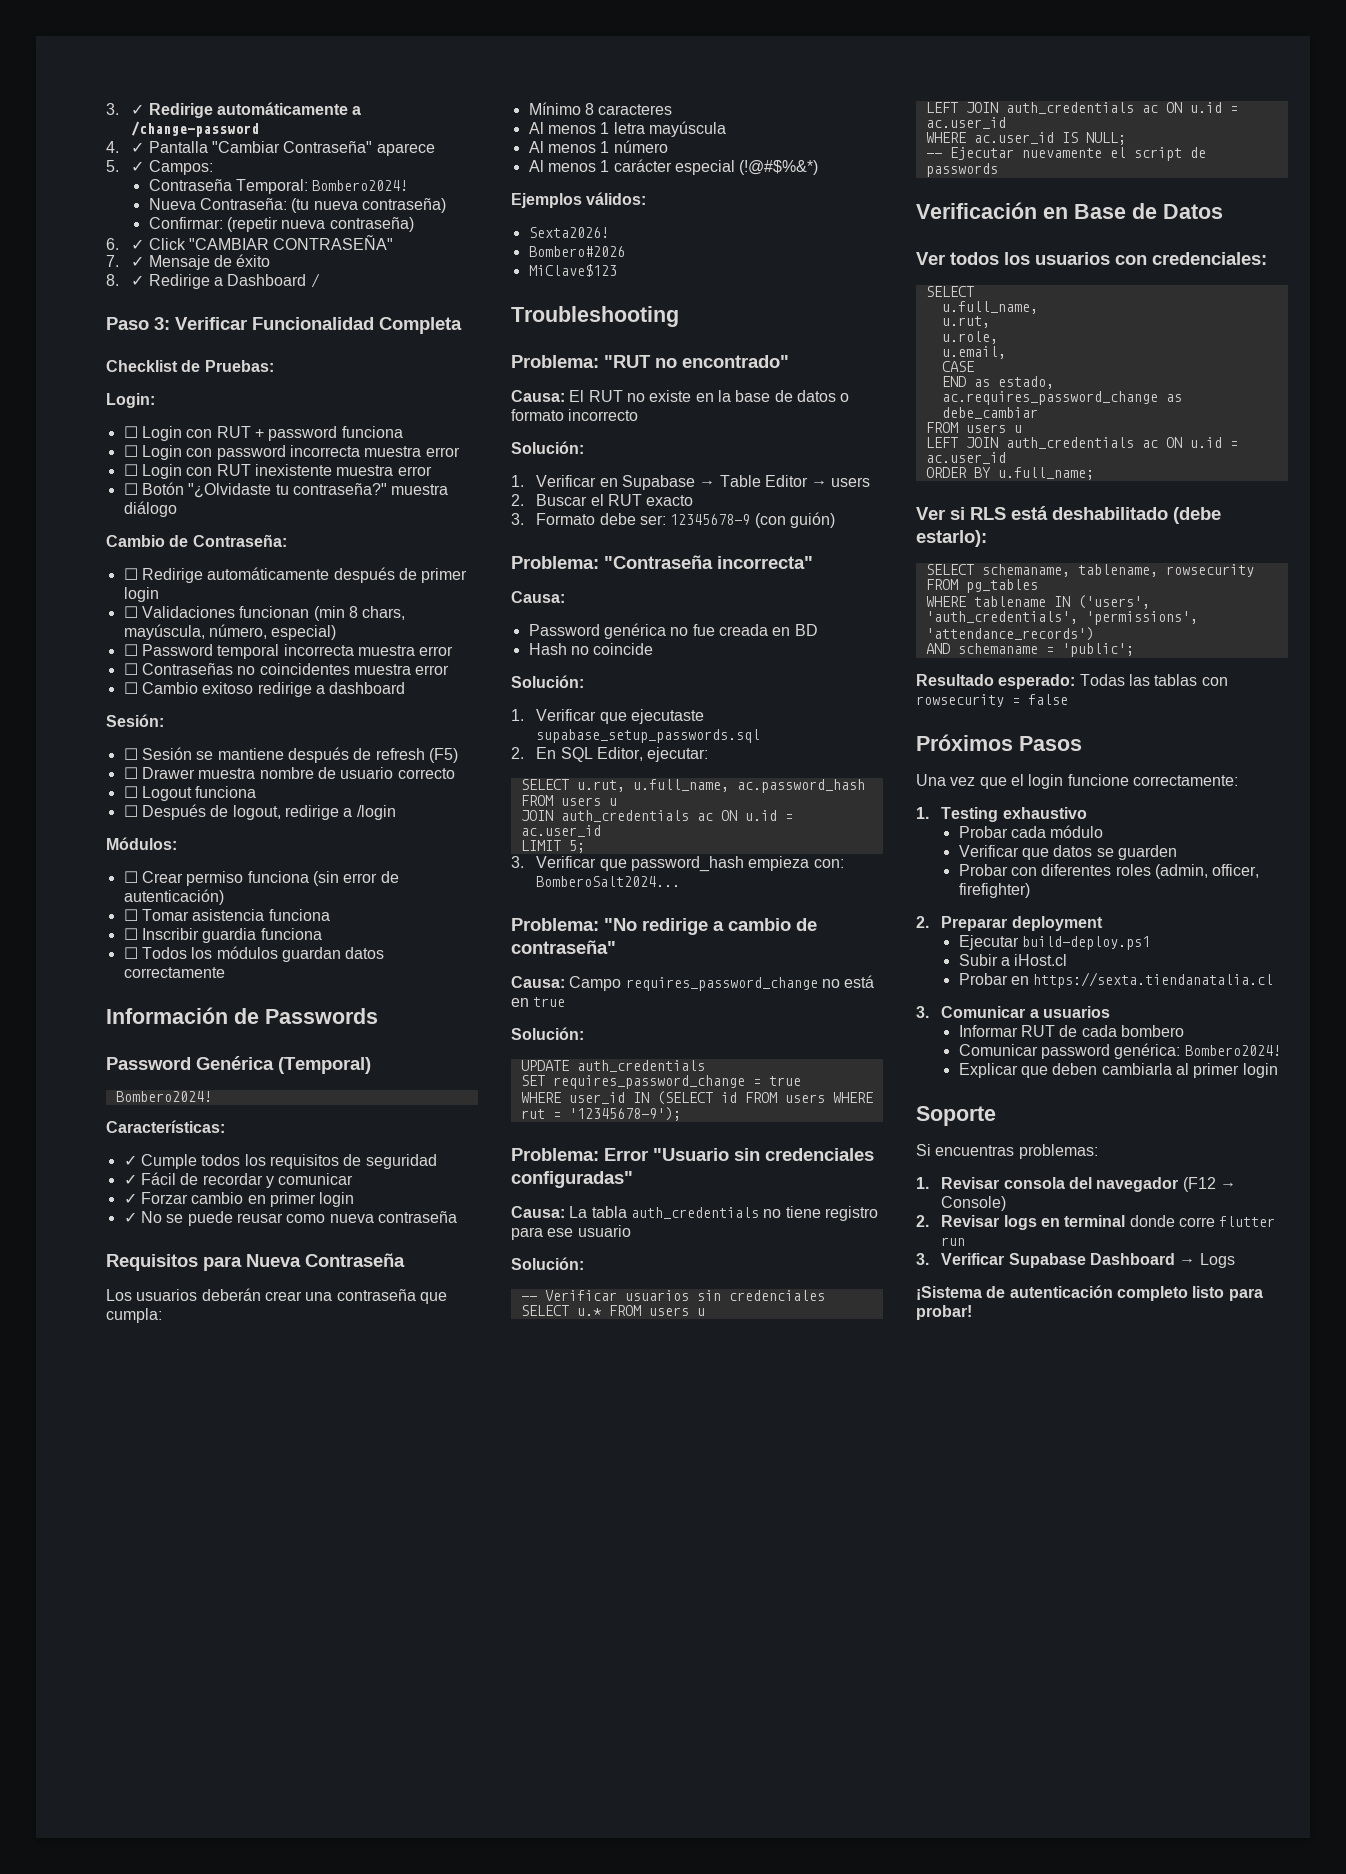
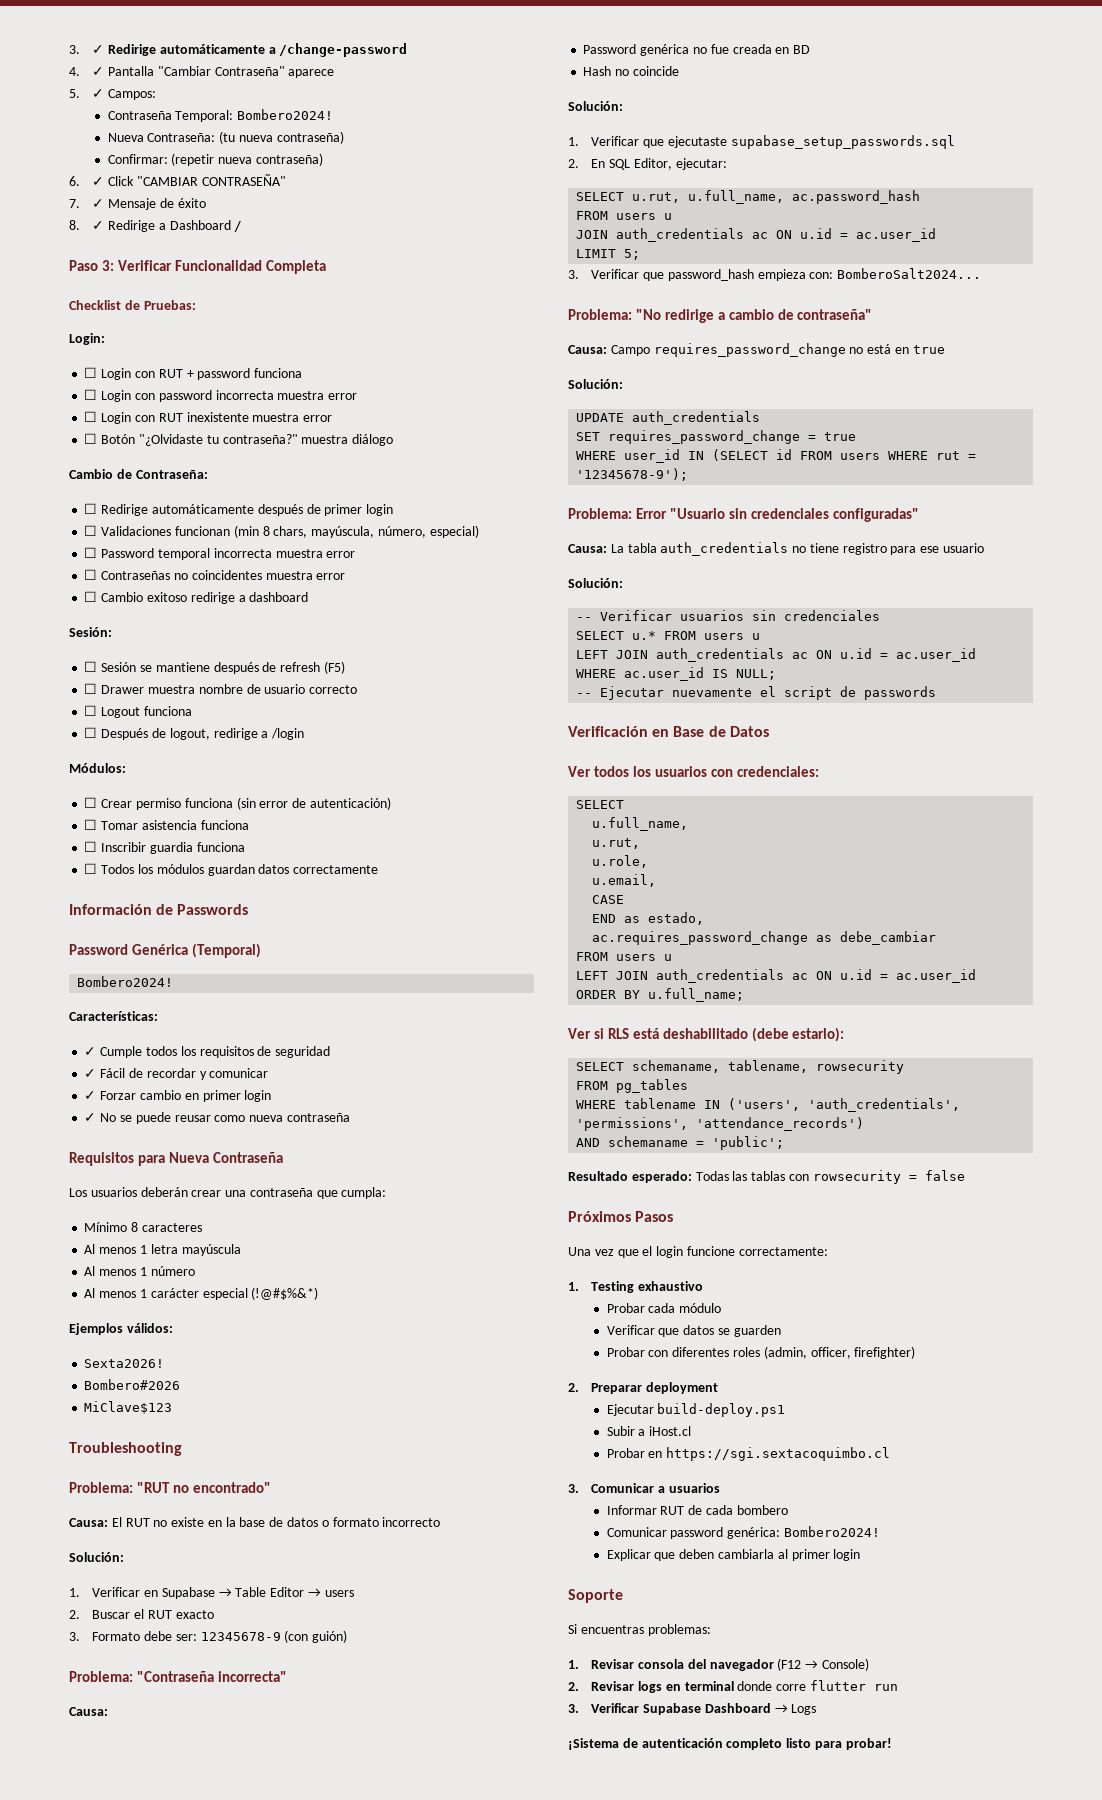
- Probar en https://sexta.tiendanatalia.cl
+ Probar en https://sgi.sextacoquimbo.cl

